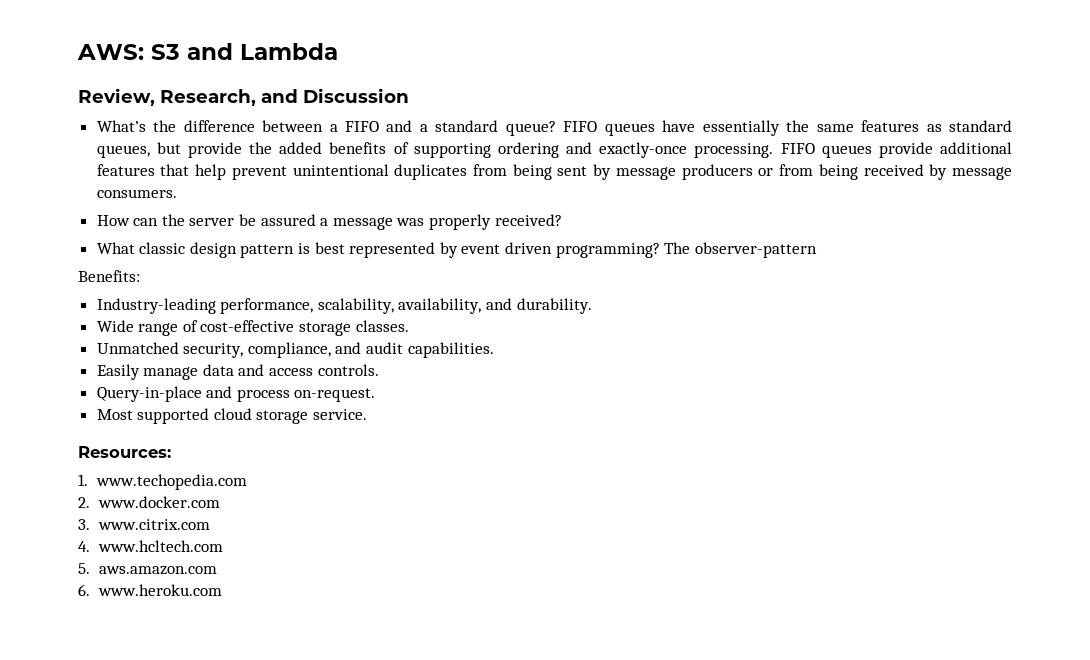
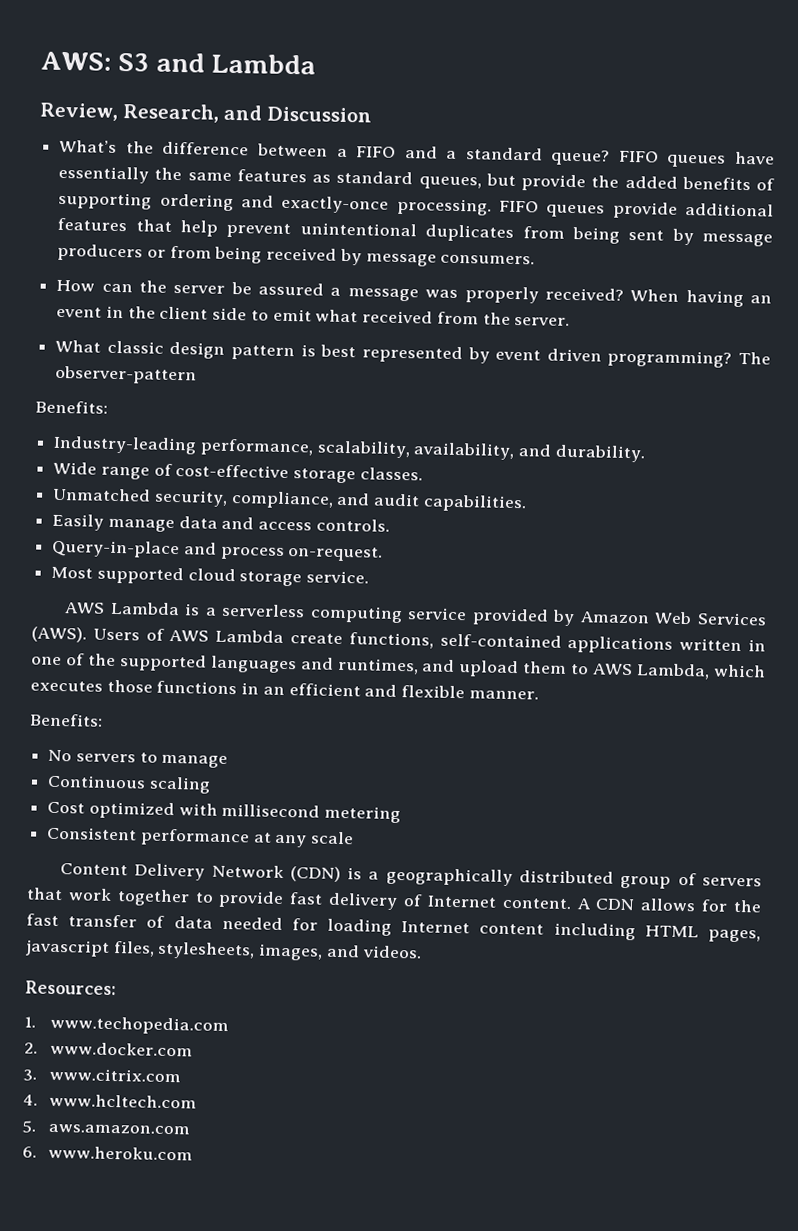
+ When having an event in the client side to emit what received from the server.
+ AWS Lambda is a serverless computing service provided by Amazon Web Services (AWS). Users of AWS Lambda create functions, self-contained applications written in one of the supported languages and runtimes, and upload them to AWS Lambda, which executes those functions in an efficient and flexible manner.
+ Benefits:
+ No servers to manage
+ Continuous scaling
+ Cost optimized with millisecond metering
+ Consistent performance at any scale
+ Content Delivery Network (CDN) is a geographically distributed group of servers that work together to provide fast delivery of Internet content. A CDN allows for the fast transfer of data needed for loading Internet content including HTML pages, javascript files, stylesheets, images, and videos.

